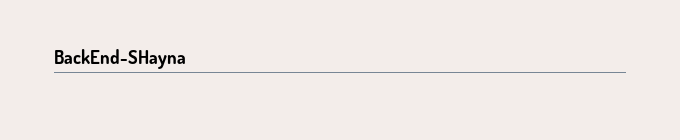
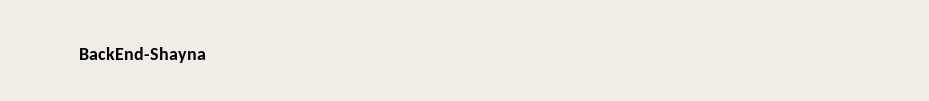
- BackEnd-SHayna
+ BackEnd-Shayna

